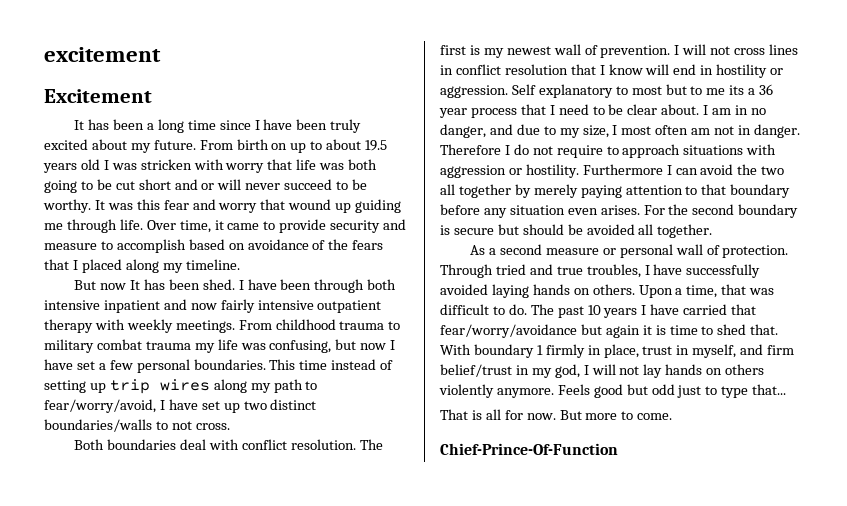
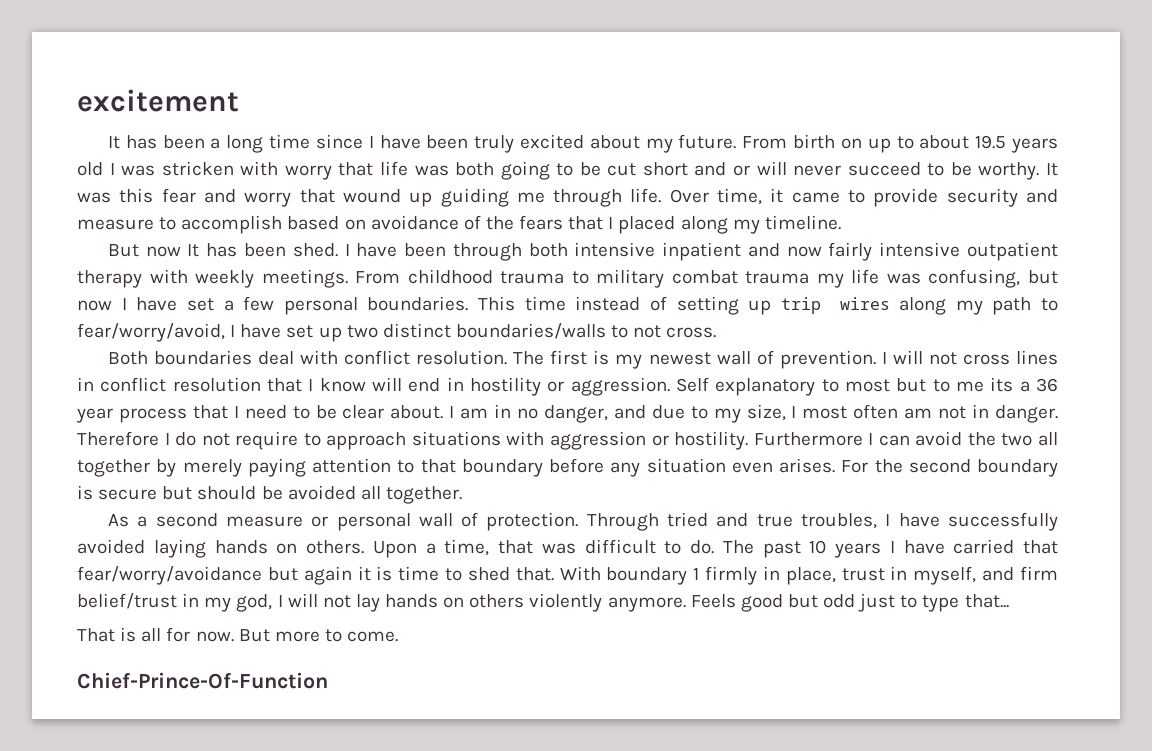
- Excitement

